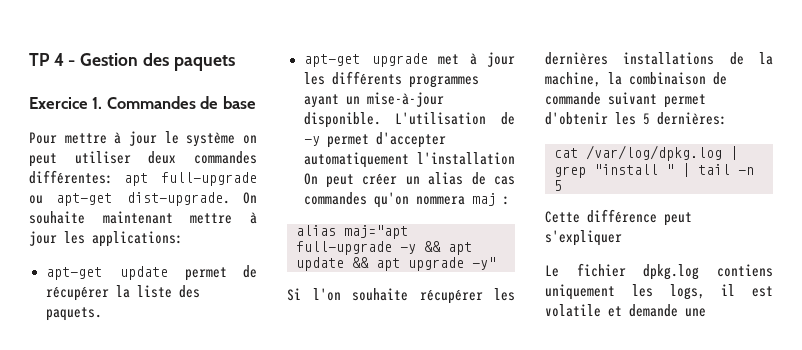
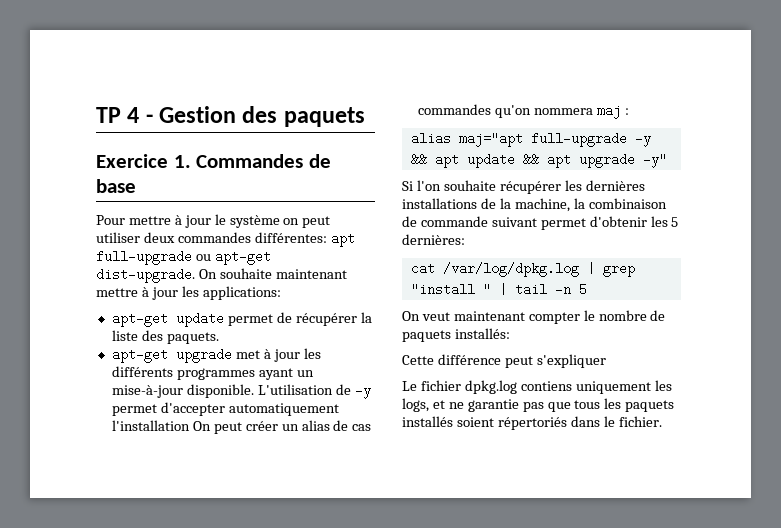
+ On veut maintenant compter le nombre de paquets installés:
- Le fichier dpkg.log contiens uniquement les logs, il est volatile et demande une
+ Le fichier dpkg.log contiens uniquement les logs, et ne garantie pas que tous les paquets installés soient répertoriés dans le fichier.

